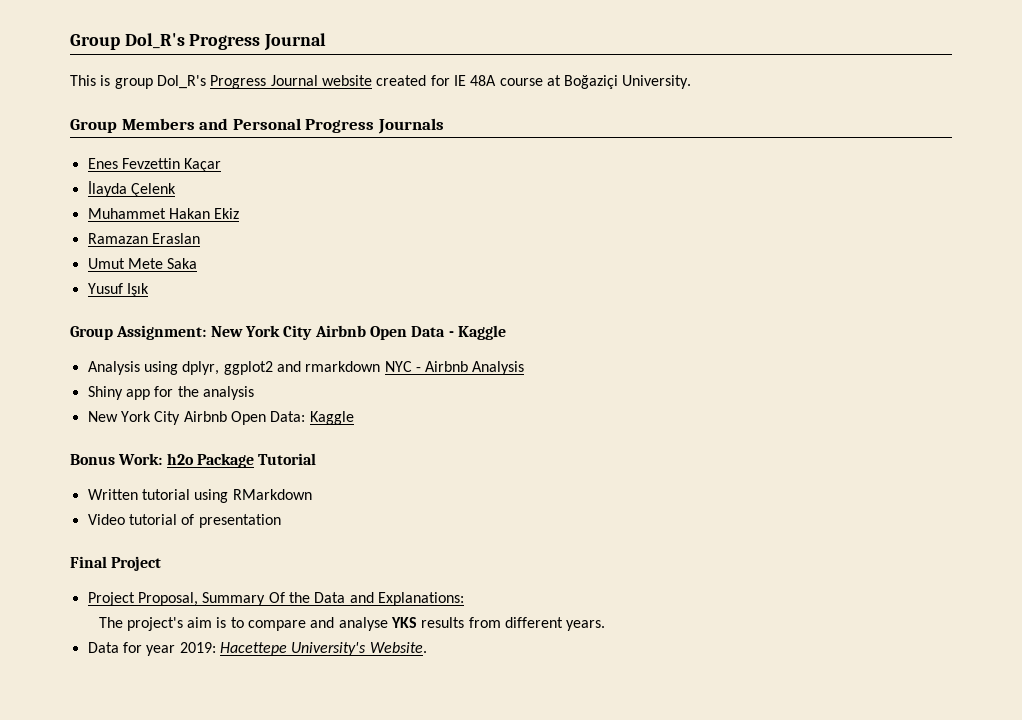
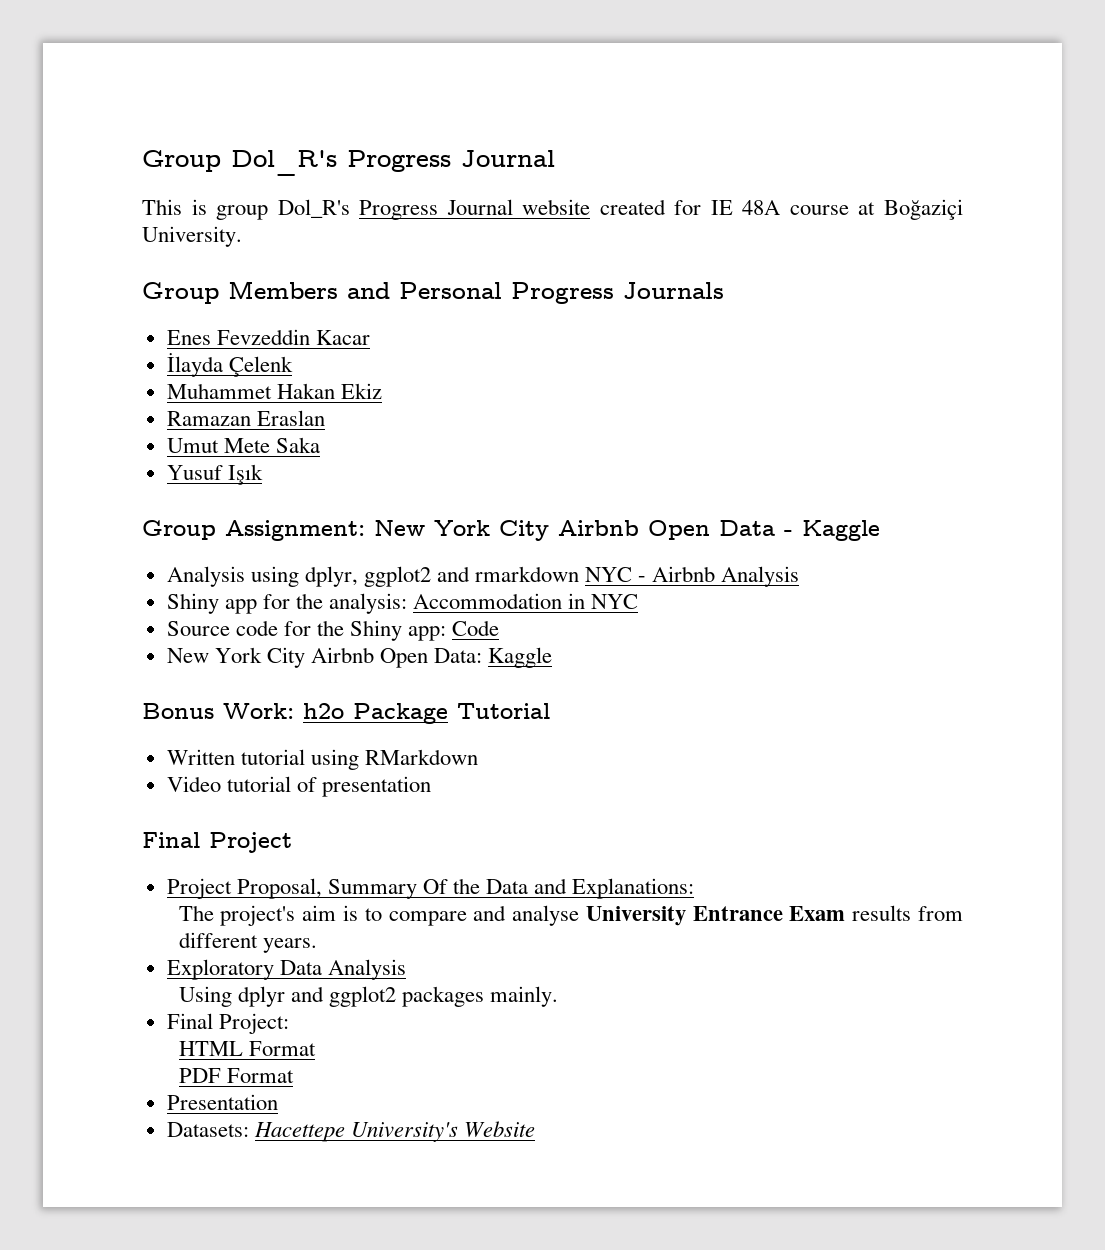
- Enes Fevzettin Kaçar
+ Enes Fevzeddin Kacar
- Shiny app for the analysis
+ Shiny app for the analysis: Accommodation in NYC
+ Source code for the Shiny app: Code
- The project's aim is to compare and analyse YKS results from different years.
+ The project's aim is to compare and analyse University Entrance Exam results from different years.
- Data for year 2019: Hacettepe University's Website.
+ Exploratory Data Analysis
+ Using dplyr and ggplot2 packages mainly.
+ Final Project:
+ HTML Format
+ PDF Format
+ Presentation
+ Datasets: Hacettepe University's Website

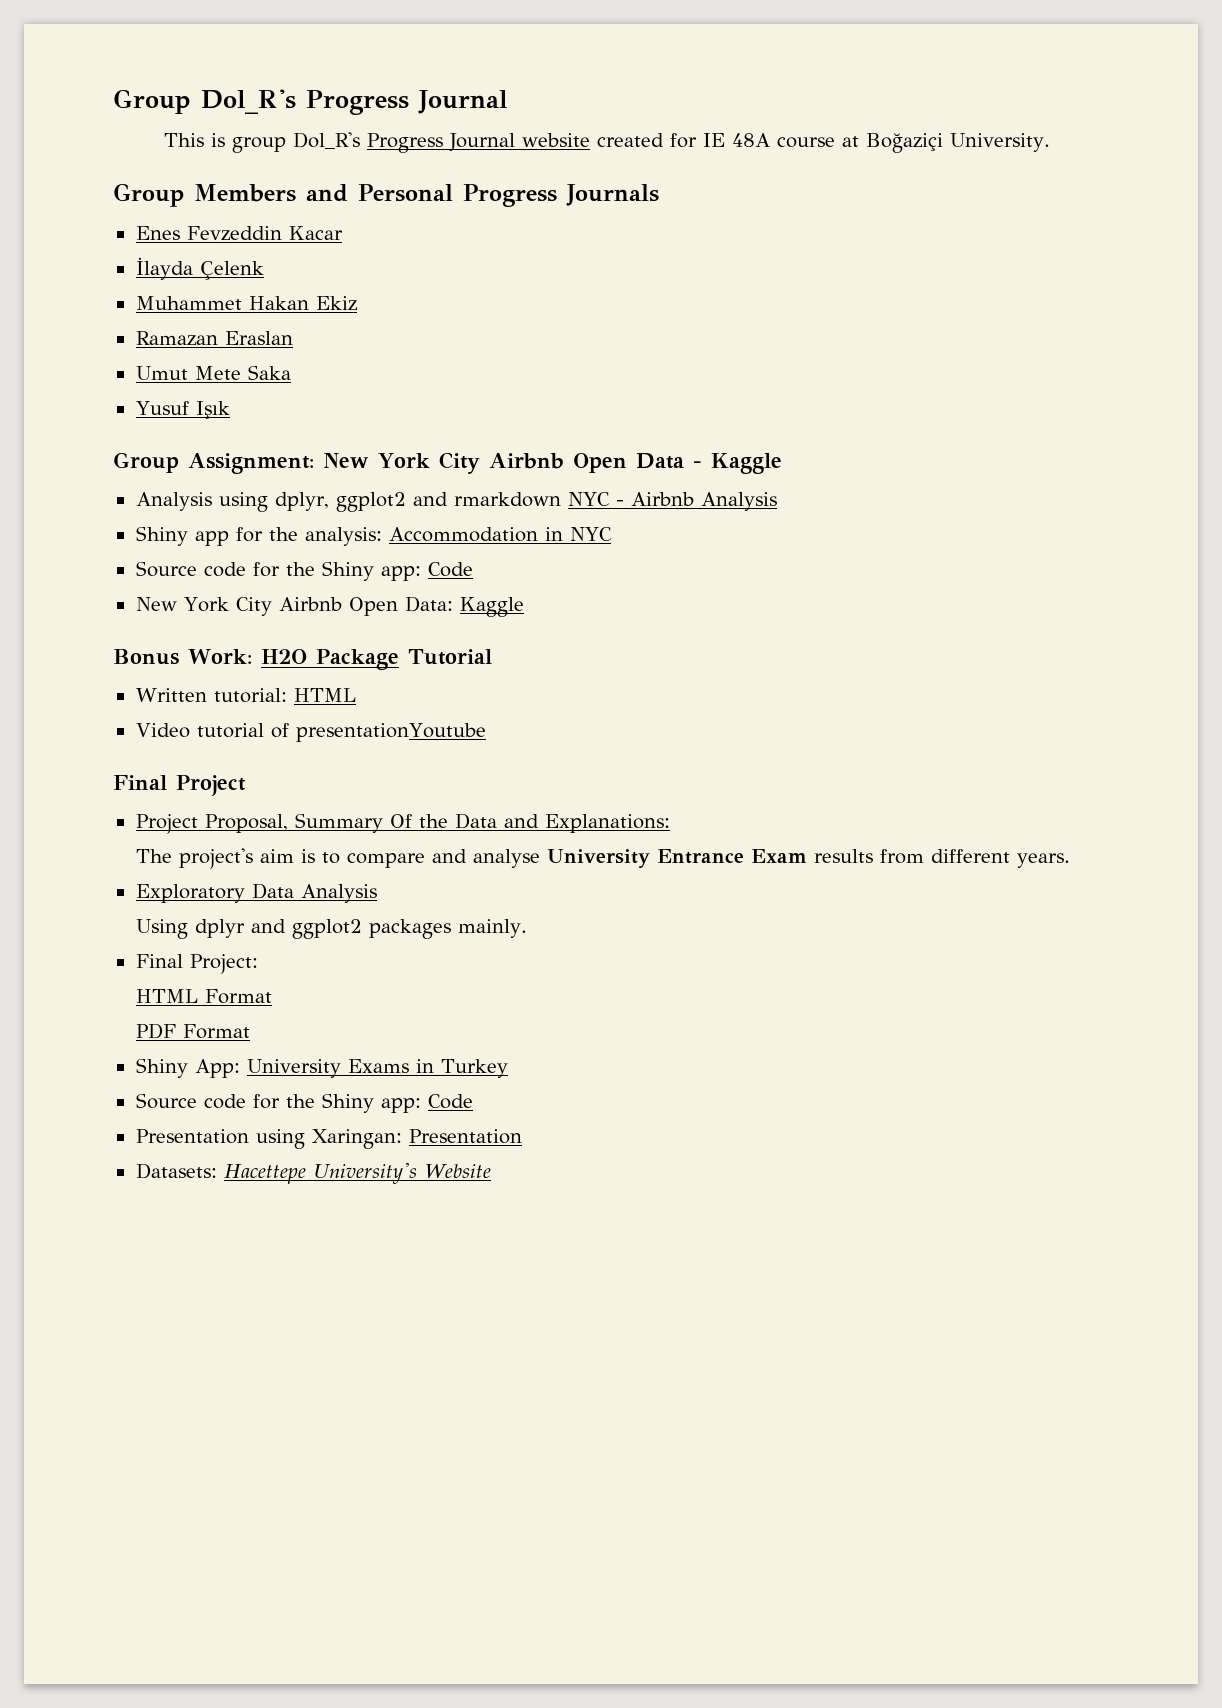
- Bonus Work: h2o Package Tutorial
+ Bonus Work: H2O Package Tutorial
- Written tutorial using RMarkdown
+ Written tutorial: HTML
- Video tutorial of presentation
+ Video tutorial of presentationYoutube
- Presentation
+ Shiny App: University Exams in Turkey
+ Source code for the Shiny app: Code
+ Presentation using Xaringan: Presentation

